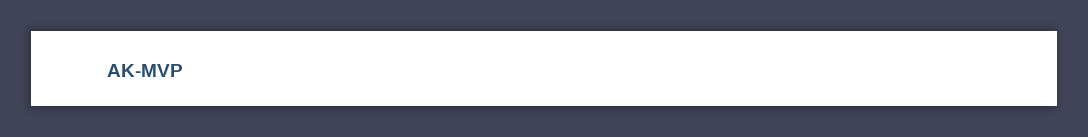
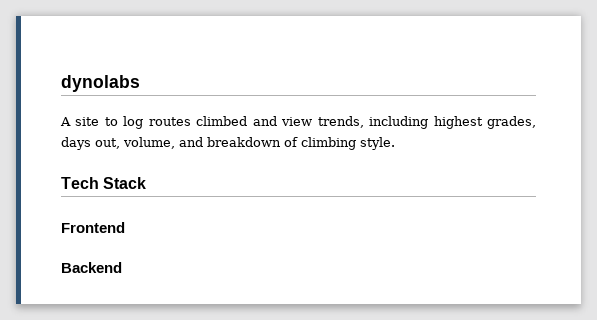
- AK-MVP
+ dynolabs
+ A site to log routes climbed and view trends, including highest grades, days out, volume, and breakdown of climbing style.
+ Tech Stack
+ Frontend
+ Backend

